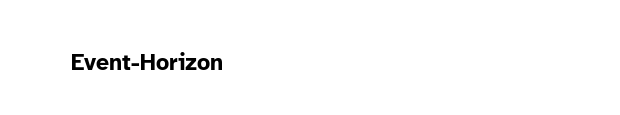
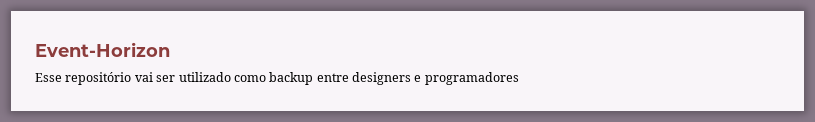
+ Esse repositório vai ser utilizado como backup entre designers e programadores

